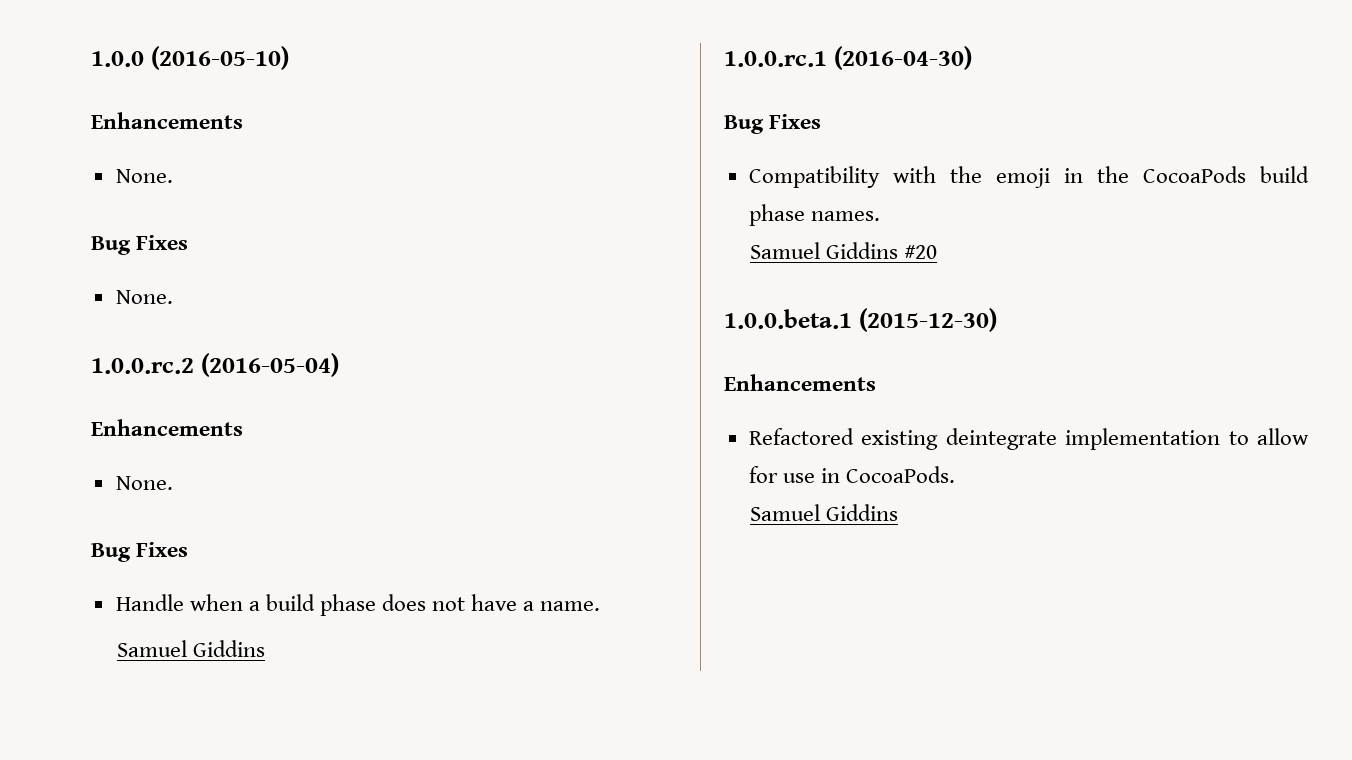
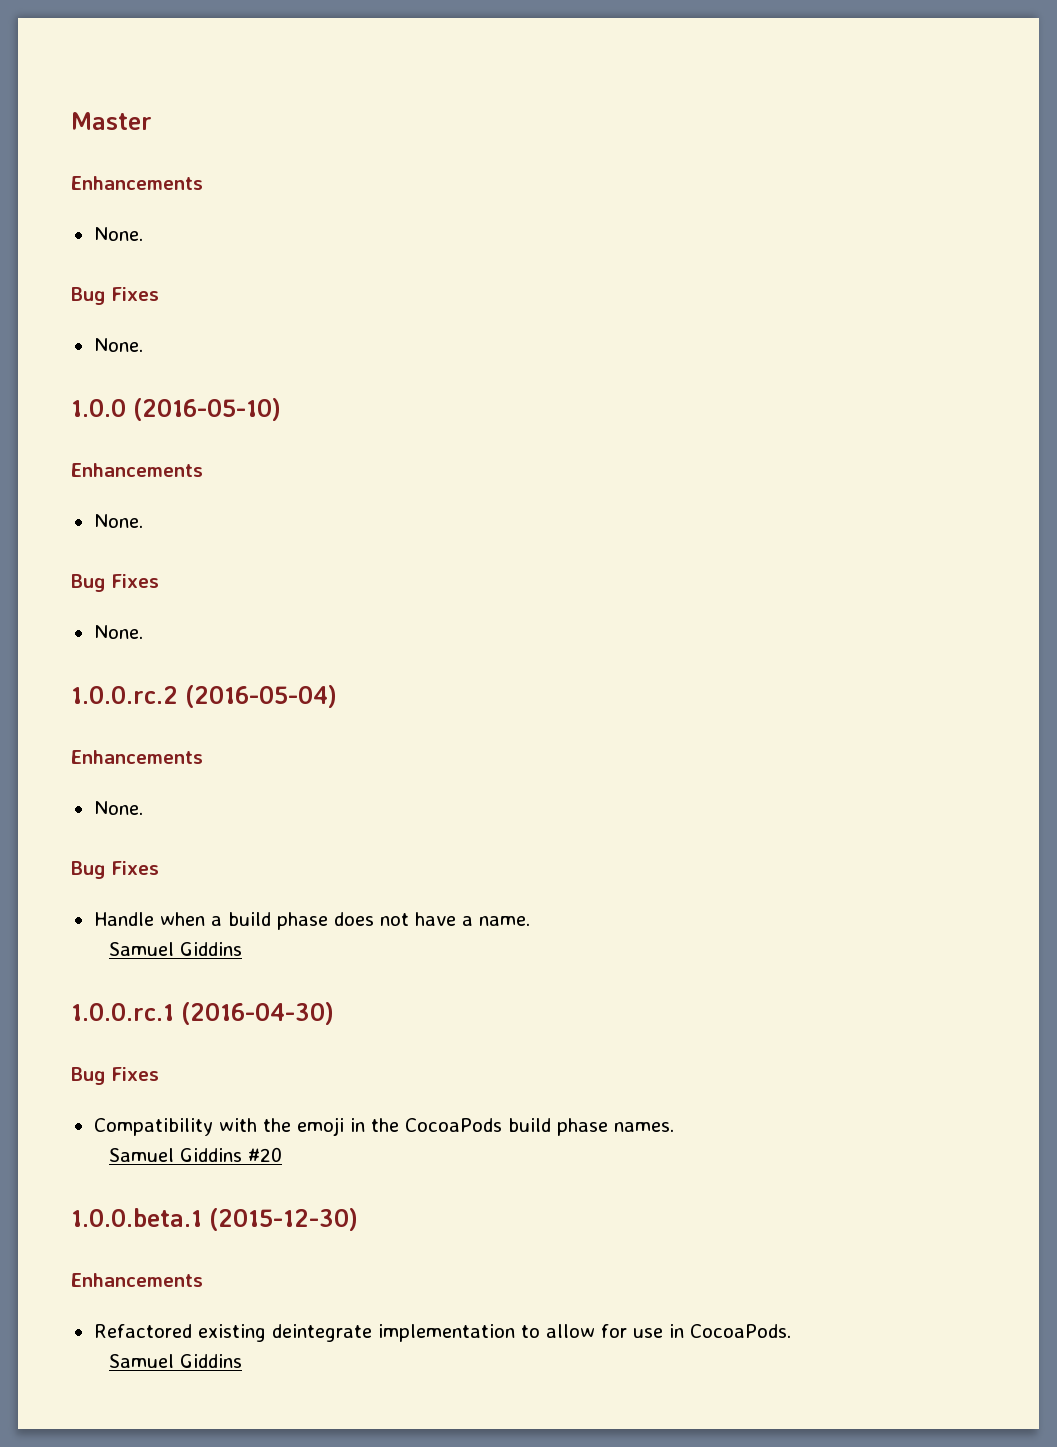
+ Master
+ Enhancements
+ None.
+ Bug Fixes
+ None.

